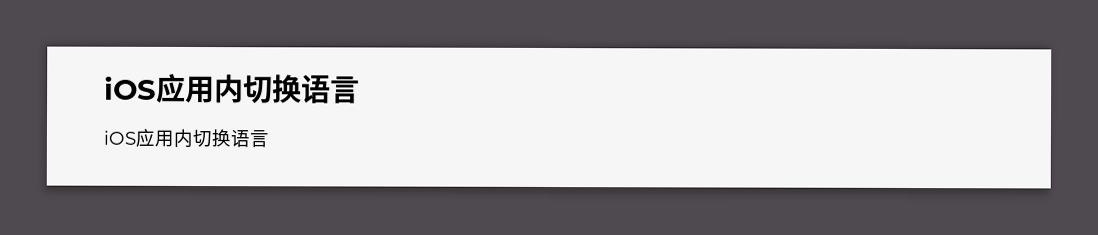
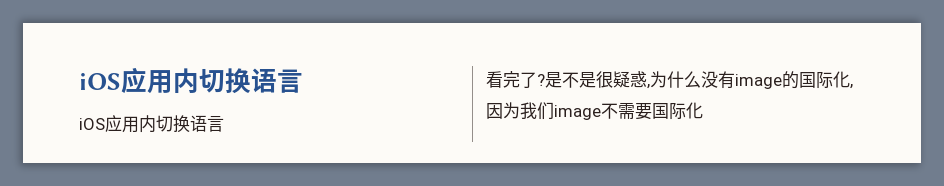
+ 看完了?是不是很疑惑,为什么没有image的国际化,因为我们image不需要国际化

